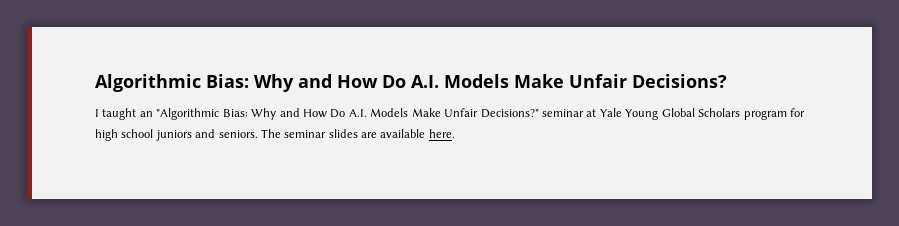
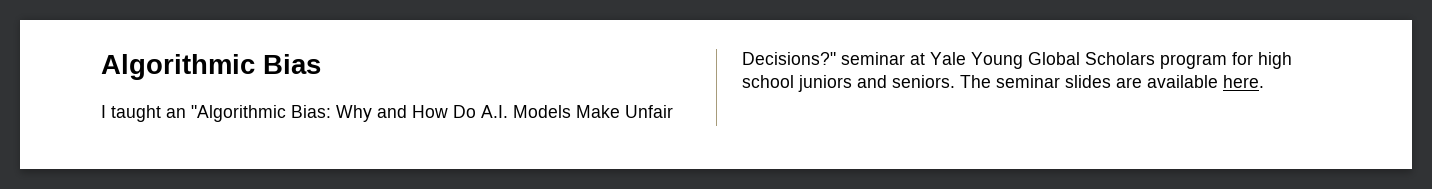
- Algorithmic Bias: Why and How Do A.I. Models Make Unfair Decisions?
+ Algorithmic Bias

